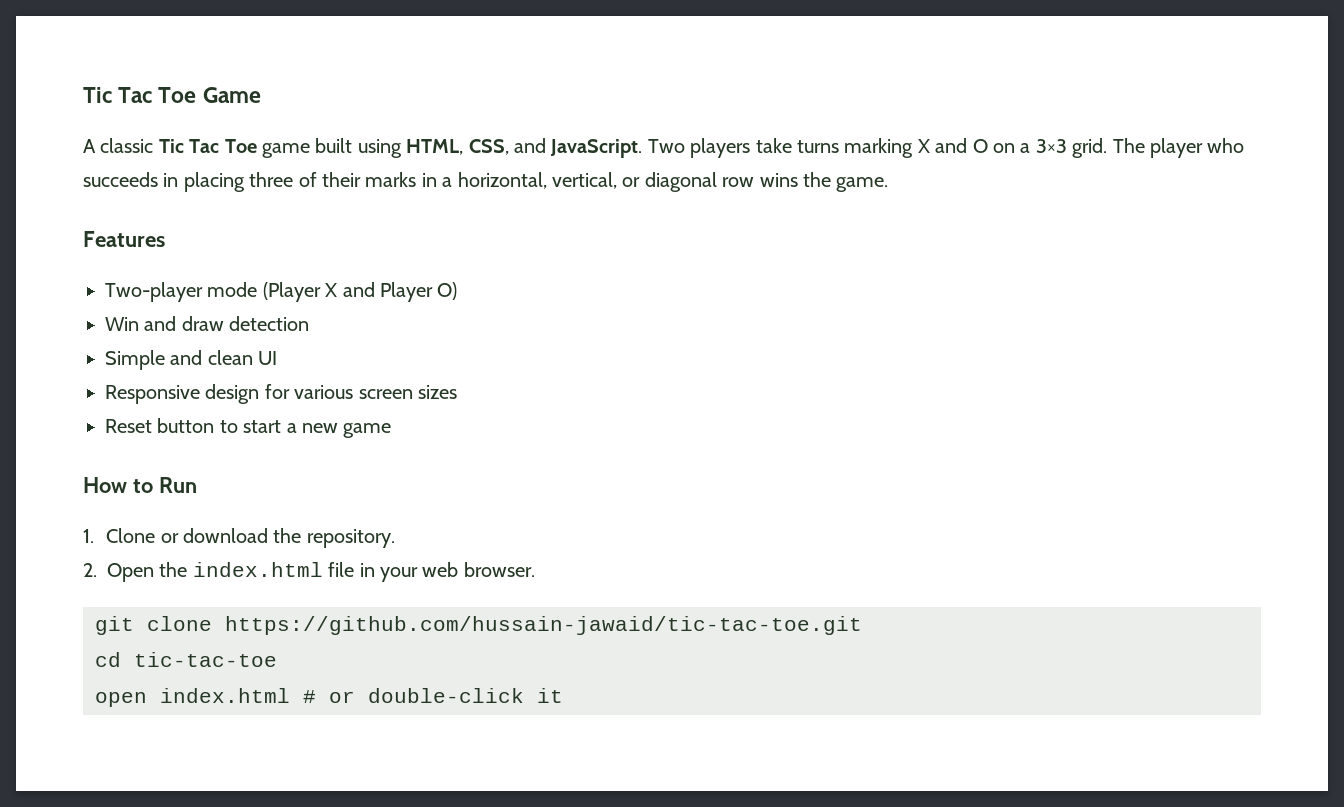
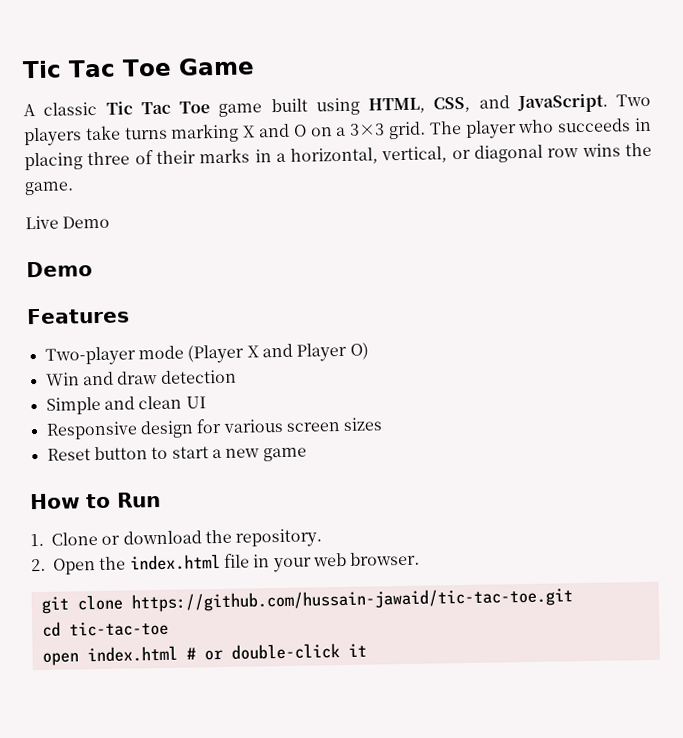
+ Live Demo
+ Demo

